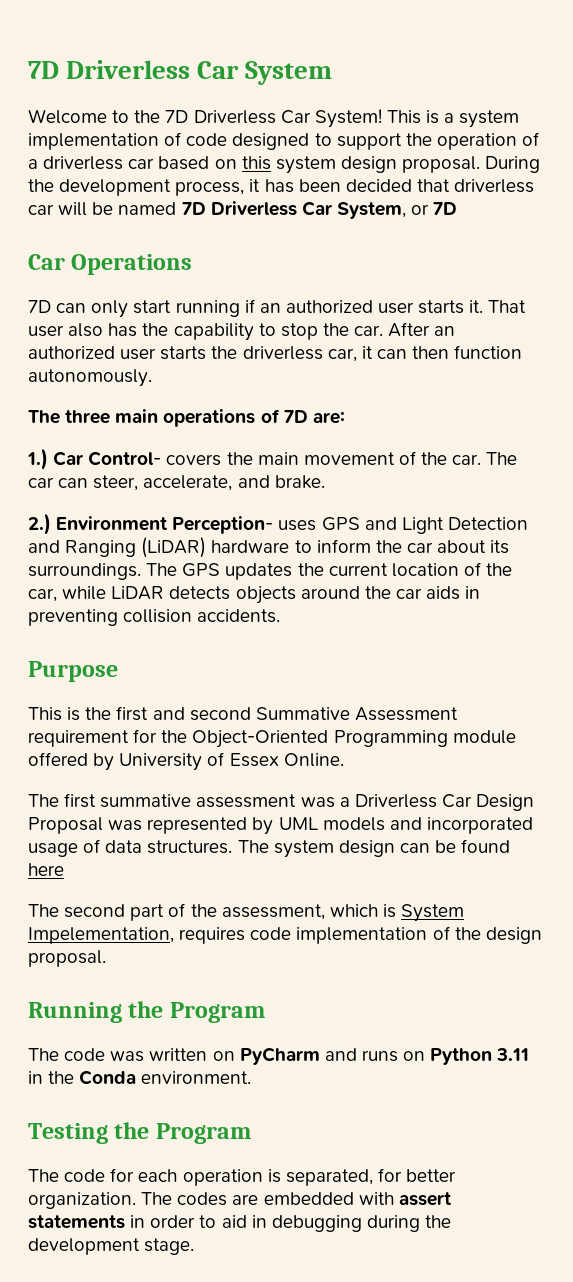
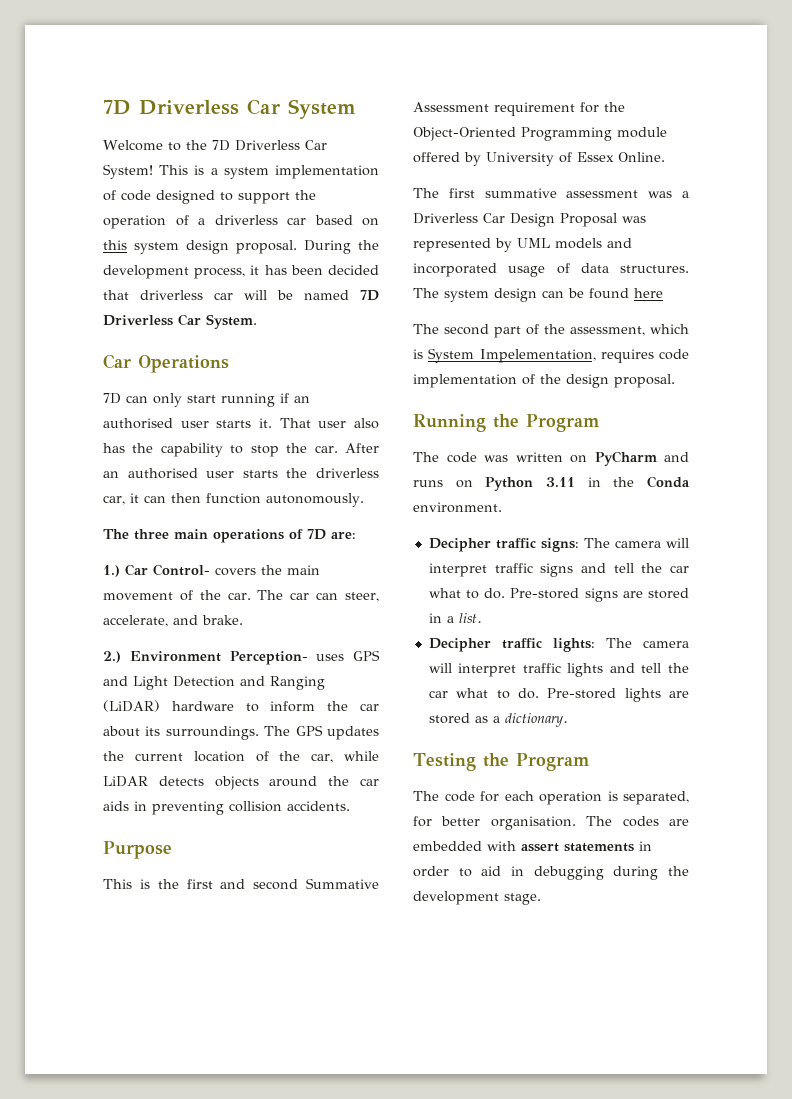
- During the development process, it has been decided that driverless car will be named 7D Driverless Car System, or 7D
+ During the development process, it has been decided that driverless car will be named 7D Driverless Car System.
- 7D can only start running if an authorized user starts it.
+ 7D can only start running if an authorised user starts it.
- After an authorized user starts the driverless car, it can then function autonomously.
+ After an authorised user starts the driverless car, it can then function autonomously.
+ Decipher traffic signs: The camera will interpret traffic signs and tell the car what to do. Pre-stored signs are stored in a list.
+ Decipher traffic lights: The camera will interpret traffic lights and tell the car what to do. Pre-stored lights are stored as a dictionary.
- The code for each operation is separated, for better organization.
+ The code for each operation is separated, for better organisation.

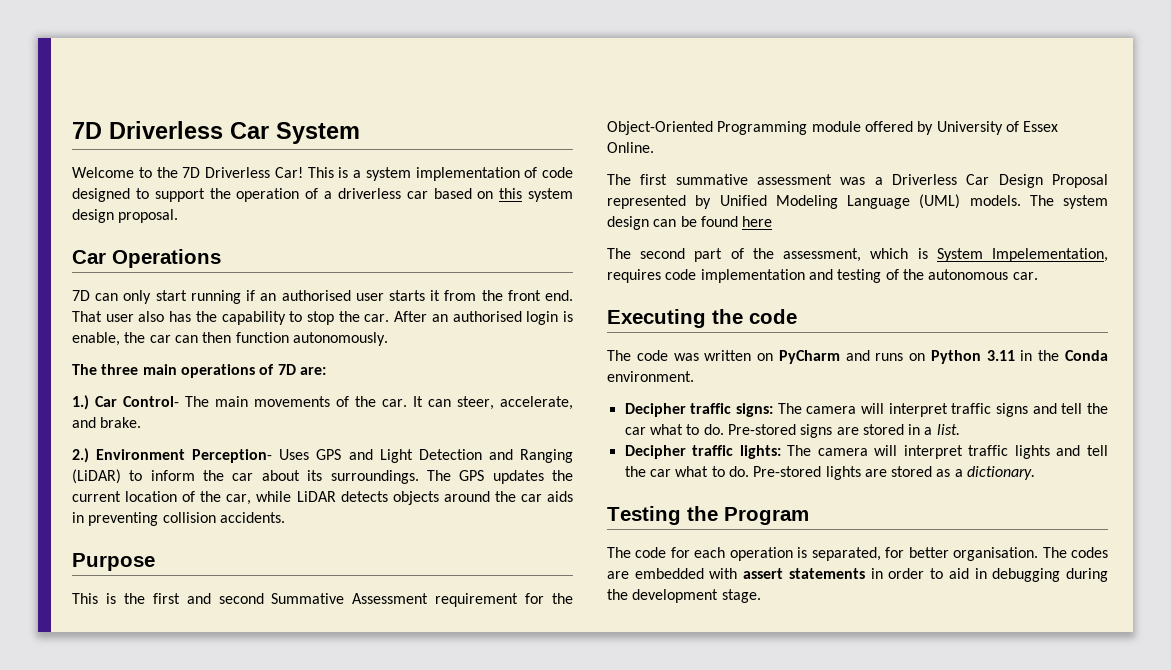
- Welcome to the 7D Driverless Car System!
+ Welcome to the 7D Driverless Car!
- During the development process, it has been decided that driverless car will be named 7D Driverless Car System.
- 7D can only start running if an authorised user starts it.
+ 7D can only start running if an authorised user starts it from the front end.
- After an authorised user starts the driverless car, it can then function autonomously.
+ After an authorised login is enable, the car can then function autonomously.
- 1.) Car Control- covers the main movement of the car.
+ 1.) Car Control- The main movements of the car.
- The car can steer, accelerate, and brake.
+ It can steer, accelerate, and brake.
- 2.) Environment Perception- uses GPS and Light Detection and Ranging (LiDAR) hardware to inform the car about its surroundings.
+ 2.) Environment Perception- Uses GPS and Light Detection and Ranging (LiDAR) to inform the car about its surroundings.
- The first summative assessment was a Driverless Car Design Proposal was represented by UML models and incorporated usage of data structures.
+ The first summative assessment was a Driverless Car Design Proposal represented by Unified Modeling Language (UML) models.
- The second part of the assessment, which is System Impelementation, requires code implementation of the design proposal.
- Running the Program
+ The second part of the assessment, which is System Impelementation, requires code implementation and testing of the autonomous car.
+ Executing the code

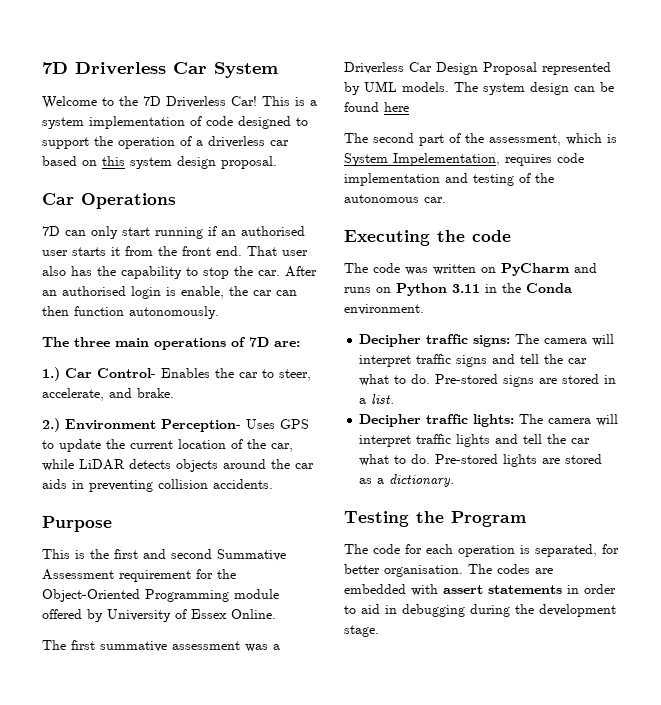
- 1.) Car Control- The main movements of the car. It can steer, accelerate, and brake.
+ 1.) Car Control- Enables the car to steer, accelerate, and brake.
- 2.) Environment Perception- Uses GPS and Light Detection and Ranging (LiDAR) to inform the car about its surroundings. The GPS updates the current location of the car, while LiDAR detects objects around the car aids in preventing collision accidents.
+ 2.) Environment Perception- Uses GPS to update the current location of the car, while LiDAR detects objects around the car aids in preventing collision accidents.
- The first summative assessment was a Driverless Car Design Proposal represented by Unified Modeling Language (UML) models.
+ The first summative assessment was a Driverless Car Design Proposal represented by UML models.

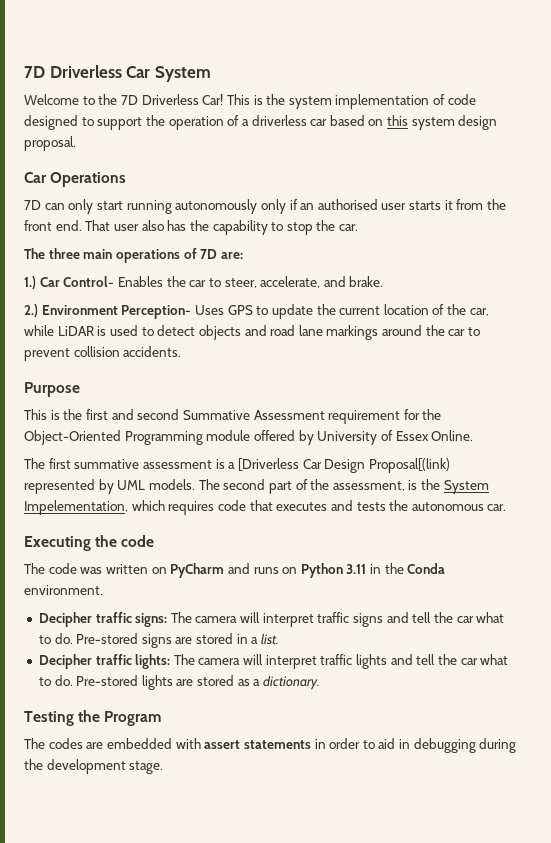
- This is a system implementation of code designed to support the operation of a driverless car based on this system design proposal.
+ This is the system implementation of code designed to support the operation of a driverless car based on this system design proposal.
- 7D can only start running if an authorised user starts it from the front end.
+ 7D can only start running autonomously only if an authorised user starts it from the front end.
- After an authorised login is enable, the car can then function autonomously.
- 2.) Environment Perception- Uses GPS to update the current location of the car, while LiDAR detects objects around the car aids in preventing collision accidents.
+ 2.) Environment Perception- Uses GPS to update the current location of the car, while LiDAR is used to detect objects and road lane markings around the car to prevent collision accidents.
- The first summative assessment was a Driverless Car Design Proposal represented by UML models.
+ The first summative assessment is a [Driverless Car Design Proposal[(link) represented by UML models.
- The system design can be found here
- The second part of the assessment, which is System Impelementation, requires code implementation and testing of the autonomous car.
+ The second part of the assessment, is the System Impelementation, which requires code that executes and tests the autonomous car.
- The code for each operation is separated, for better organisation. The codes are embedded with assert statements in order to aid in debugging during the development stage.
+ The codes are embedded with assert statements in order to aid in debugging during the development stage.

